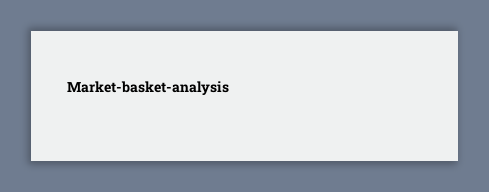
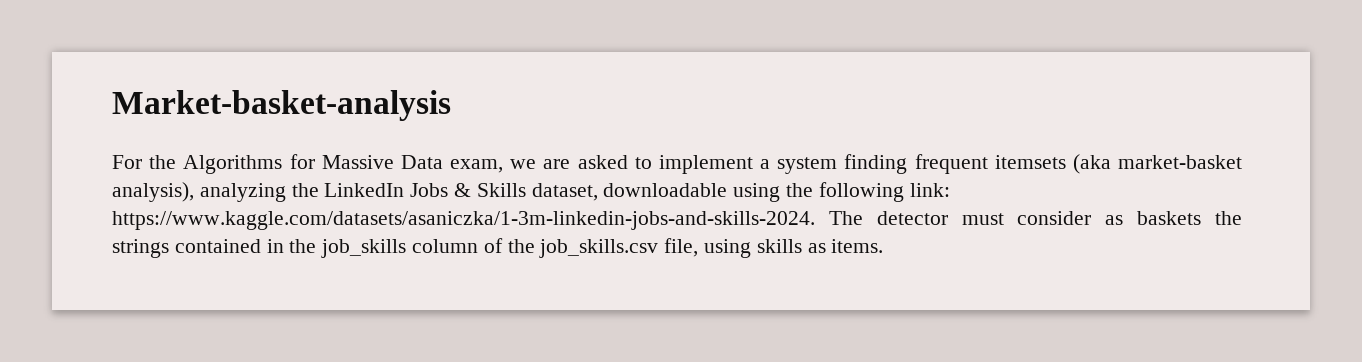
+ For the Algorithms for Massive Data exam, we are asked to implement a system finding frequent itemsets (aka market-basket analysis), analyzing the LinkedIn Jobs & Skills dataset, downloadable using the following link: https://www.kaggle.com/datasets/asaniczka/1-3m-linkedin-jobs-and-skills-2024. The detector must consider as baskets the strings contained in the job_skills column of the job_skills.csv file, using skills as items.

